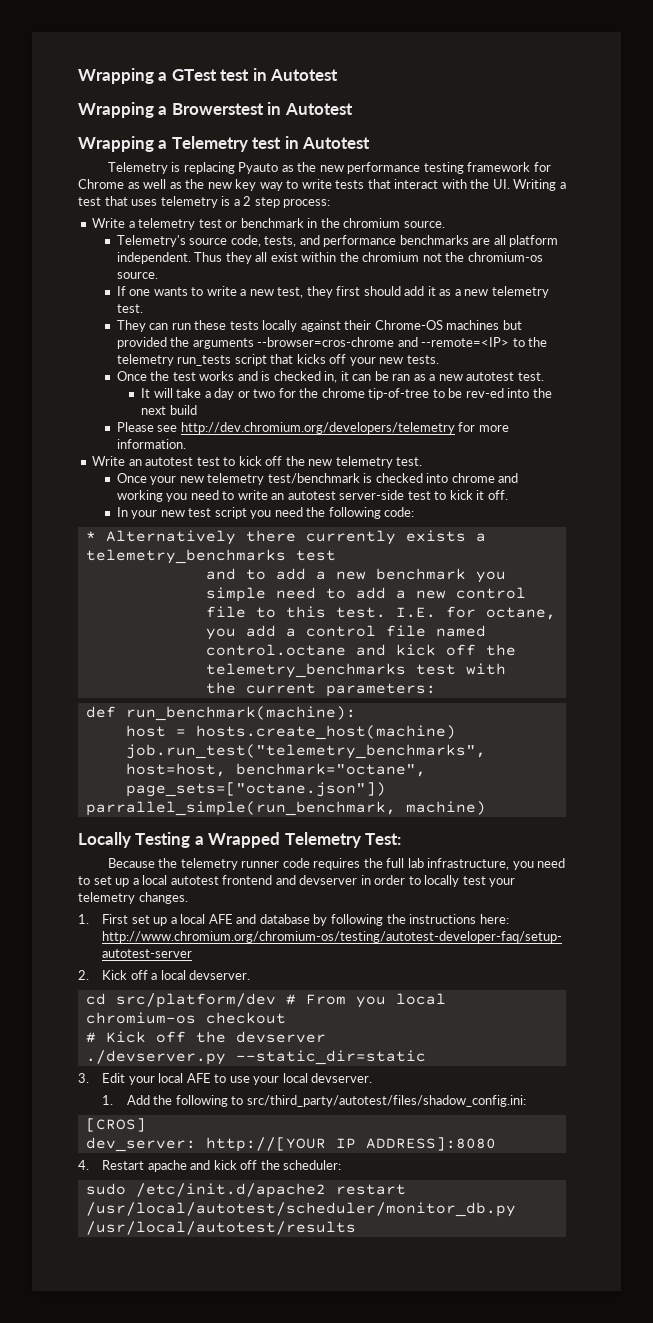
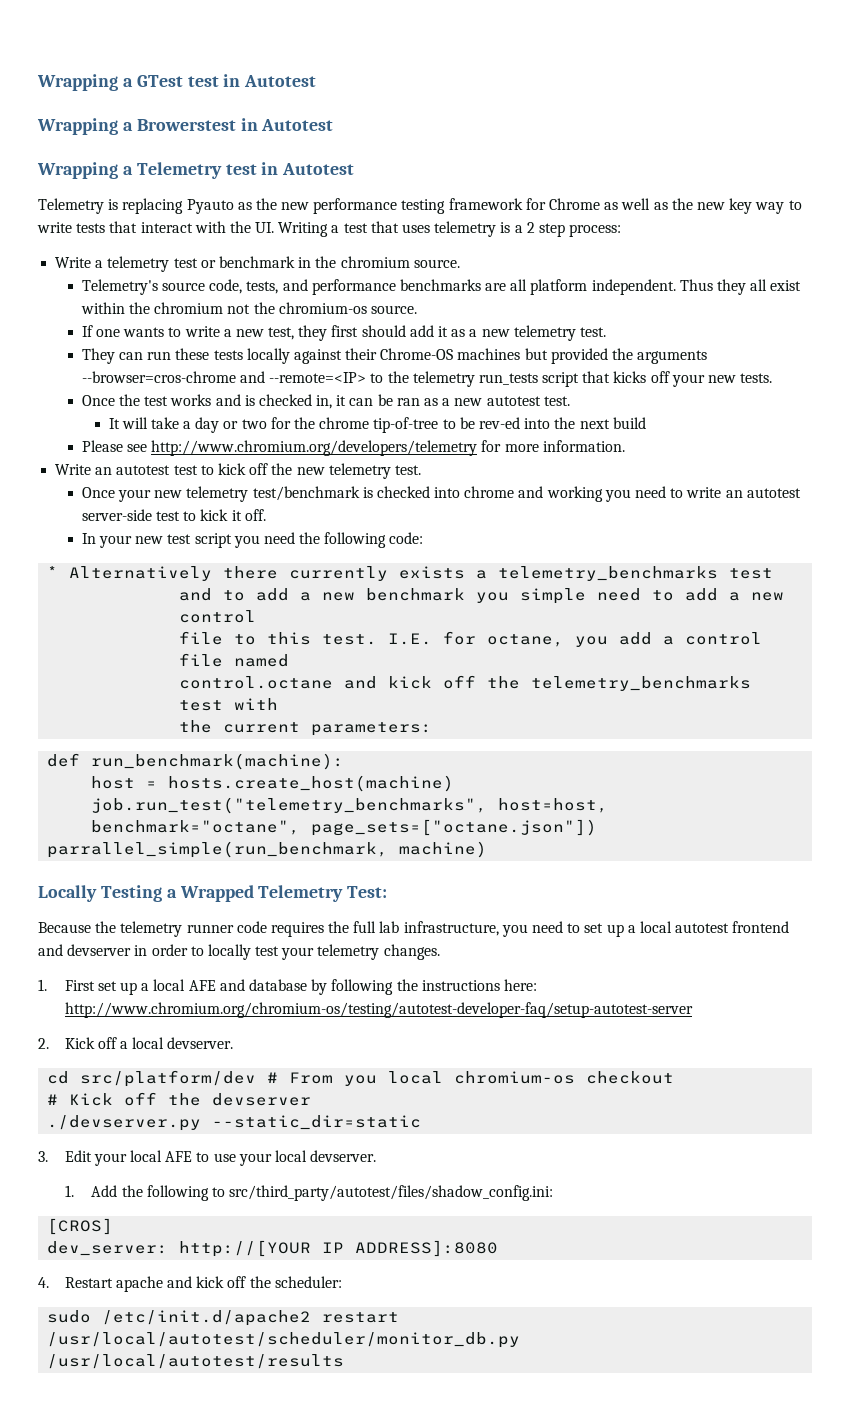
- Please see http://dev.chromium.org/developers/telemetry for more information.
+ Please see http://www.chromium.org/developers/telemetry for more information.

